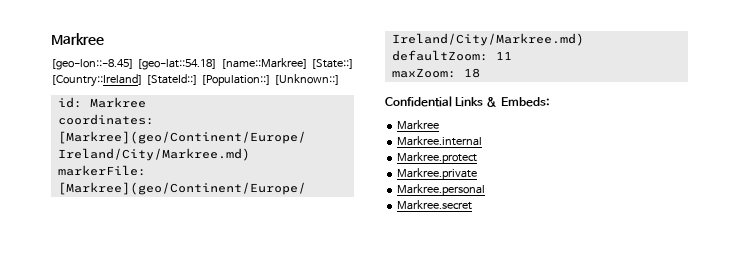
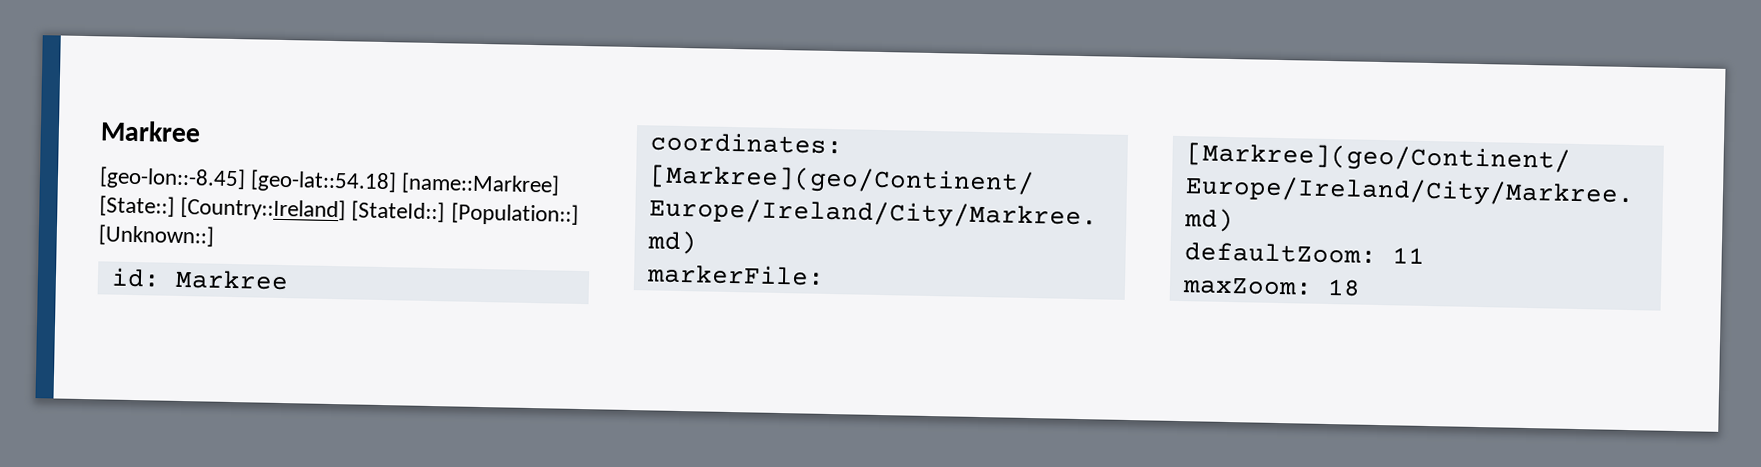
- Confidential Links & Embeds:
- Markree
- Markree.internal
- Markree.protect
- Markree.private
- Markree.personal
- Markree.secret

